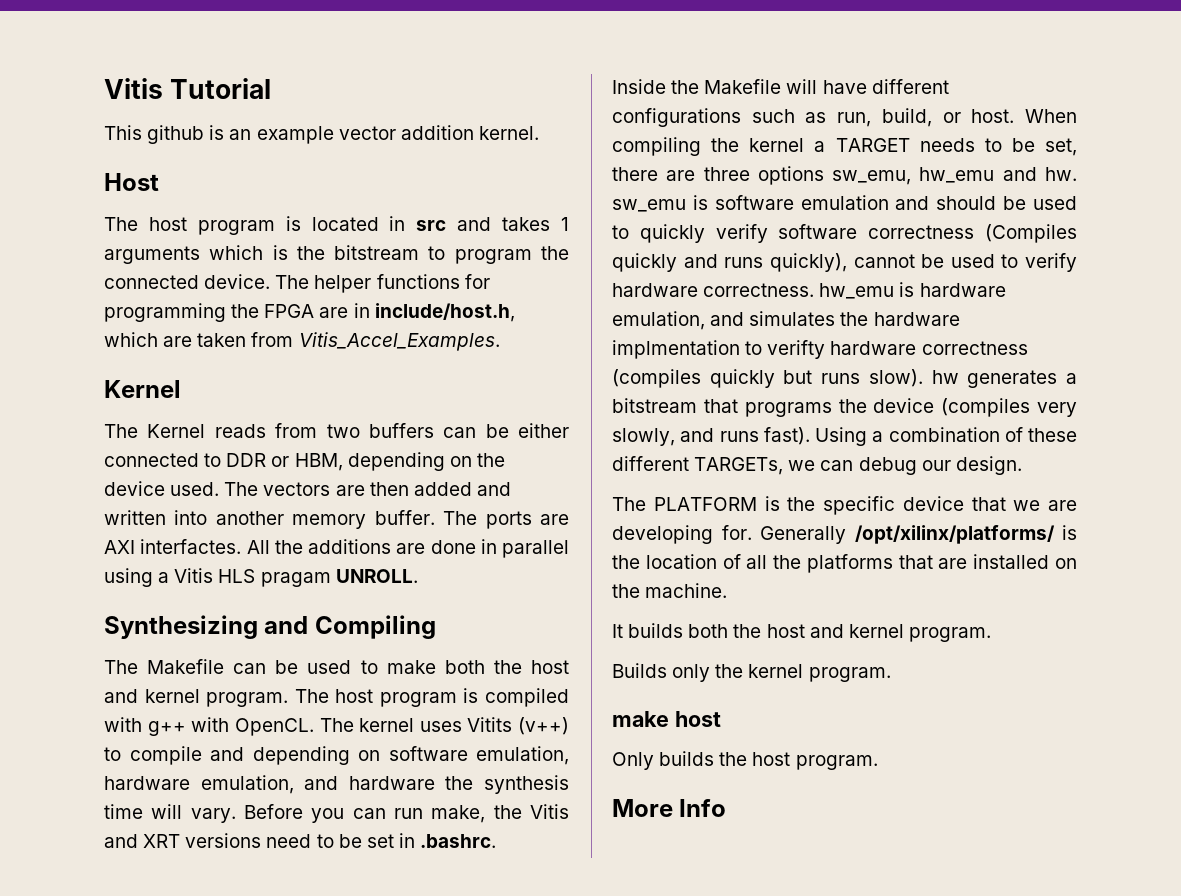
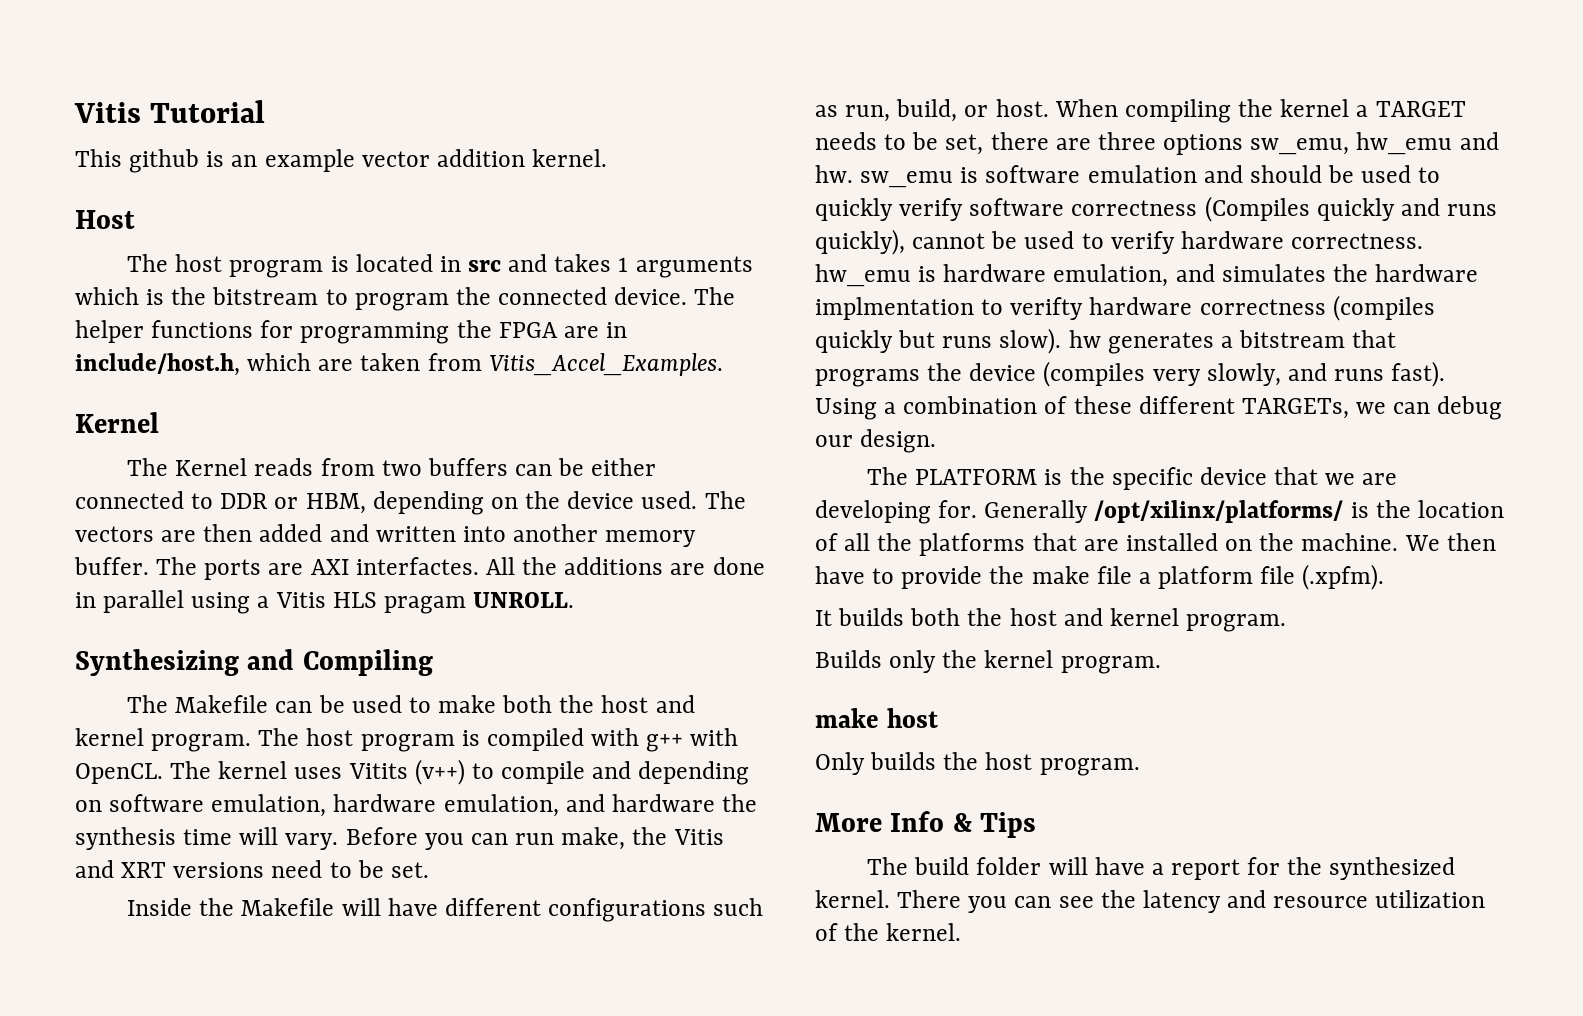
- Before you can run make, the Vitis and XRT versions need to be set in .bashrc.
+ Before you can run make, the Vitis and XRT versions need to be set.
+ We then have to provide the make file a platform file (.xpfm).
- More Info
+ More Info & Tips
+ The build folder will have a report for the synthesized kernel. There you can see the latency and resource utilization of the kernel.

